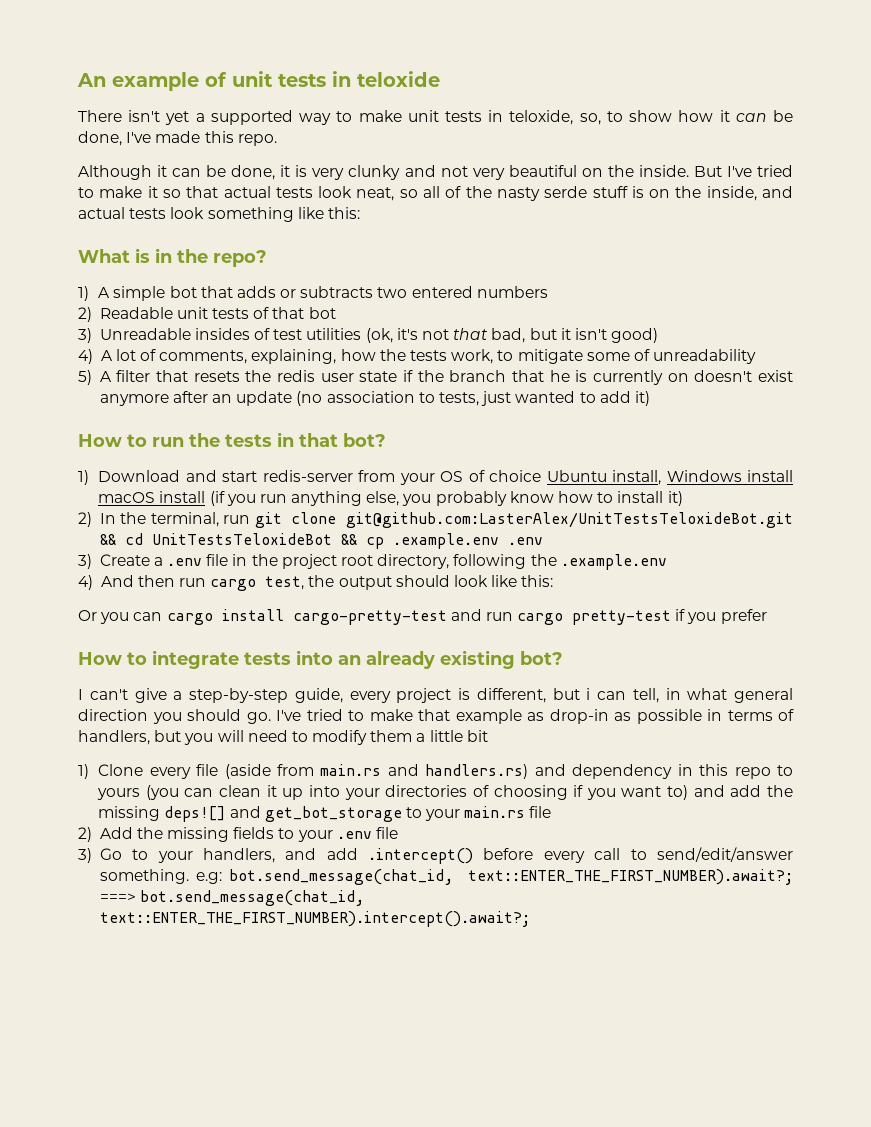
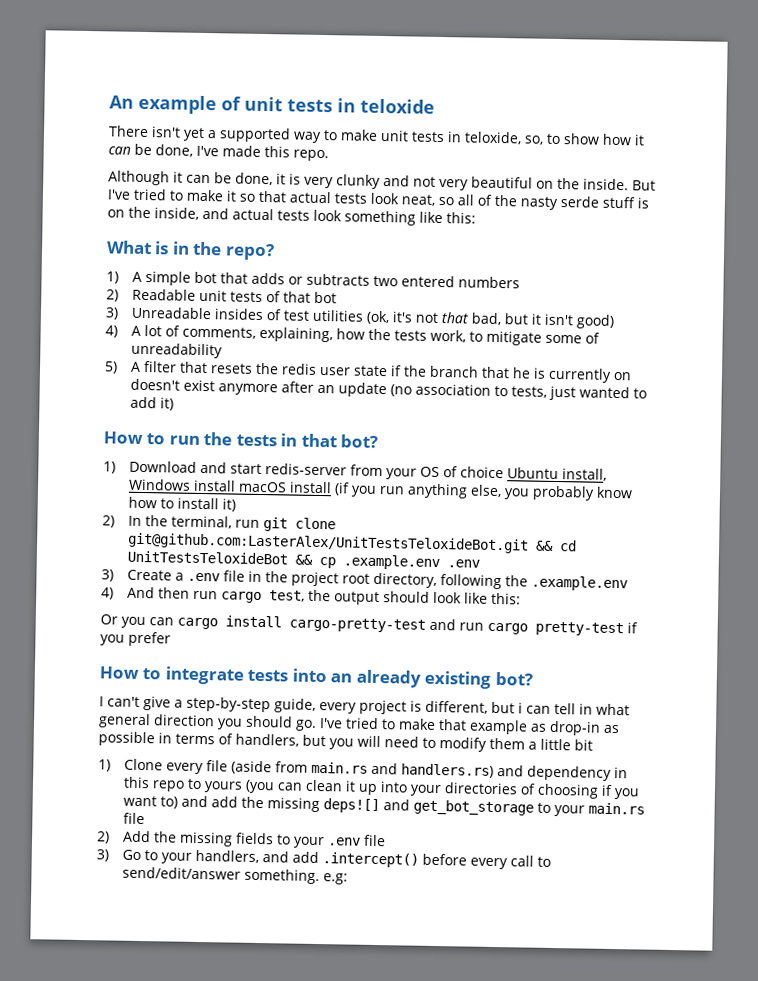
- I can't give a step-by-step guide, every project is different, but i can tell, in what general direction you should go.
+ I can't give a step-by-step guide, every project is different, but i can tell in what general direction you should go.
- 3) Go to your handlers, and add .intercept() before every call to send/edit/answer something. e.g: bot.send_message(chat_id, text::ENTER_THE_FIRST_NUMBER).await?; ===> bot.send_message(chat_id, text::ENTER_THE_FIRST_NUMBER).intercept().await?;
+ 3) Go to your handlers, and add .intercept() before every call to send/edit/answer something. e.g:

